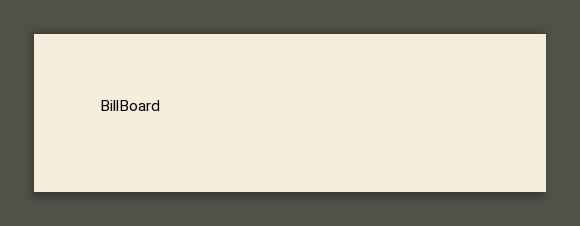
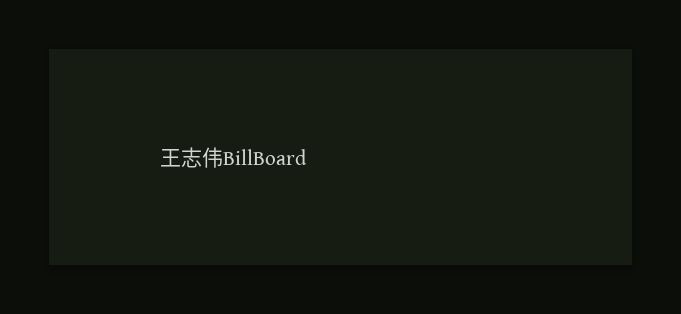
- BillBoard
+ 王志伟BillBoard

